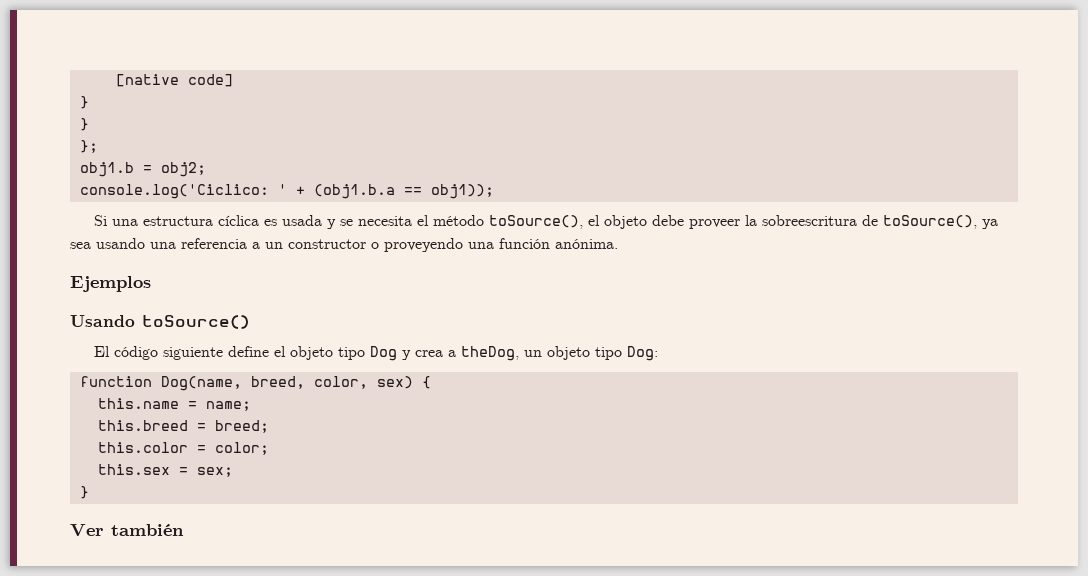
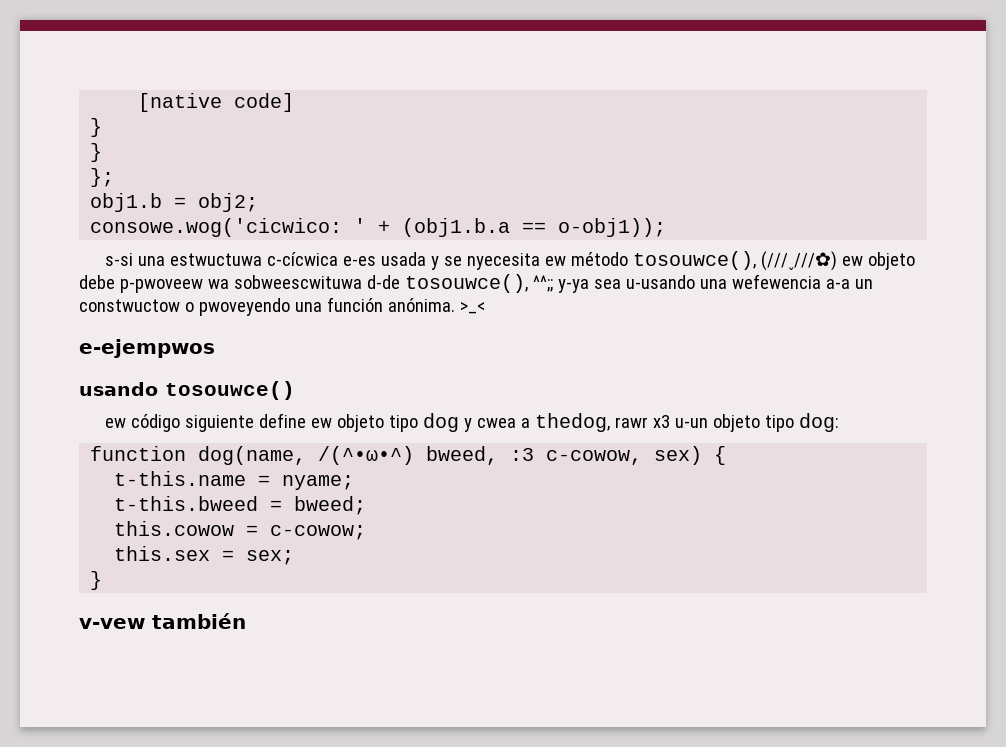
- console.log('Ciclico: ' + (obj1.b.a == obj1));
- Si una estructura cíclica es usada y se necesita el método toSource(), el objeto debe proveer la sobreescritura de toSource(), ya sea usando una referencia a un constructor o proveyendo una función anónima.
- Ejemplos
- Usando toSource()
- El código siguiente define el objeto tipo Dog y crea a theDog, un objeto tipo Dog:
+ consowe.wog('cicwico: ' + (obj1.b.a == o-obj1));
+ s-si una estwuctuwa c-cícwica e-es usada y se nyecesita ew método tosouwce(), (///ˬ///✿) ew objeto debe p-pwoveew wa sobweescwituwa d-de tosouwce(), ^^;; y-ya sea u-usando una wefewencia a-a un constwuctow o pwoveyendo una función anónima. >_<
+ e-ejempwos
+ usando tosouwce()
+ ew código siguiente define ew objeto tipo dog y cwea a thedog, rawr x3 u-un objeto tipo dog:
- function Dog(name, breed, color, sex) {
- this.name = name;
- this.breed = breed;
- this.color = color;
+ function dog(name, /(^•ω•^) bweed, :3 c-cowow, sex) {
+ t-this.name = nyame;
+ t-this.bweed = bweed;
+ this.cowow = c-cowow;
- Ver también
+ v-vew también

